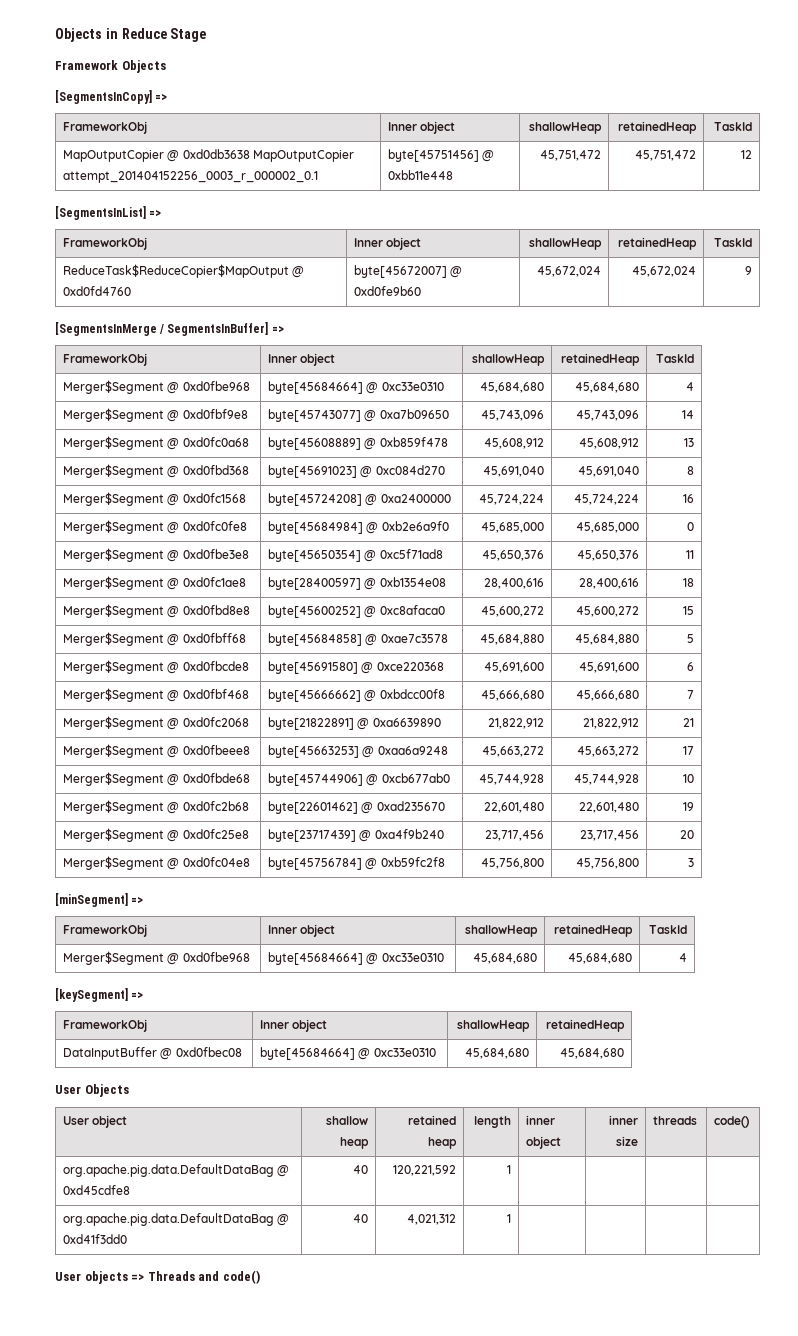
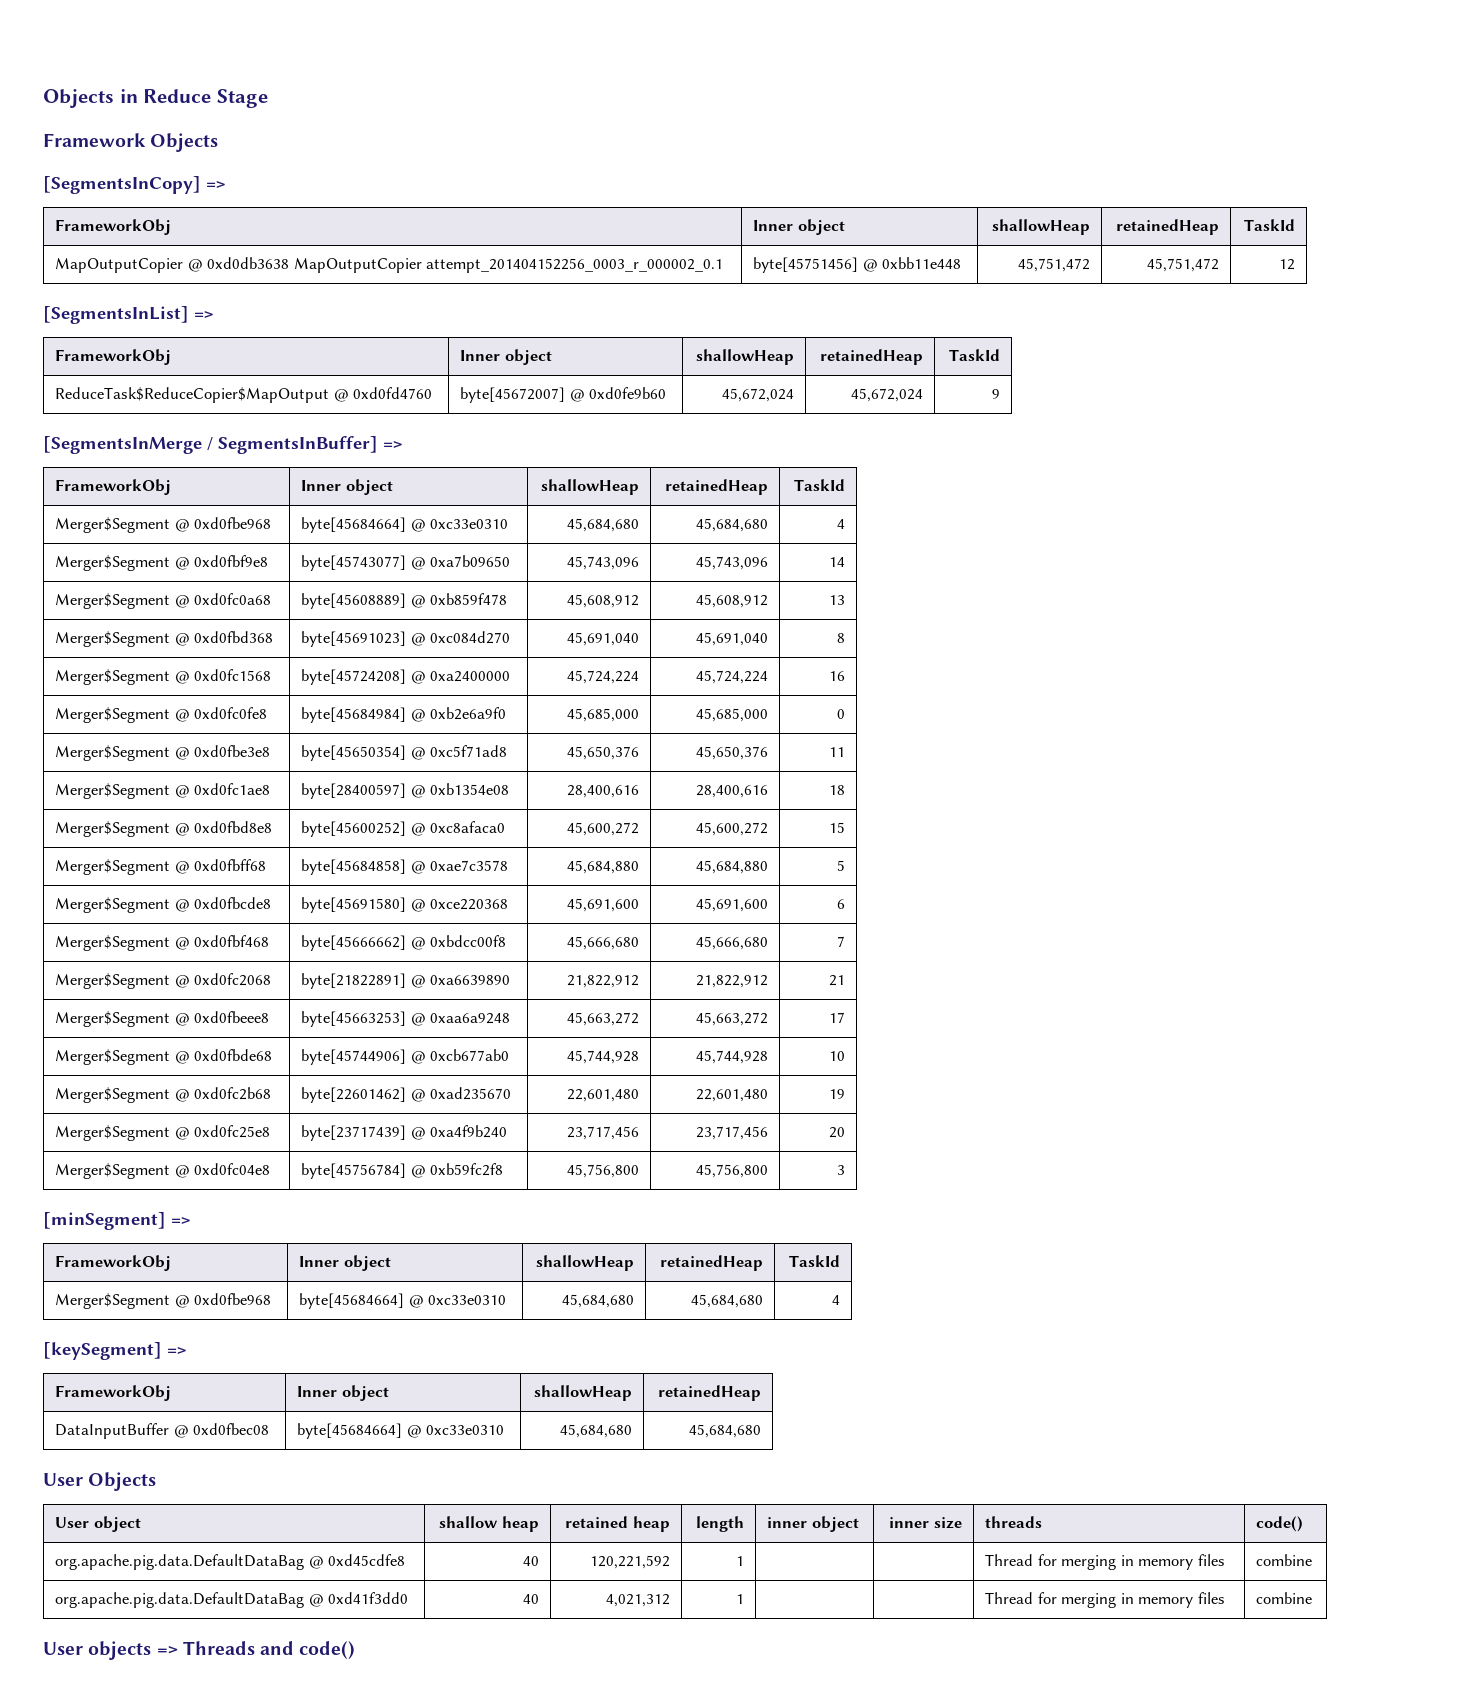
- org.apache.pig.data.DefaultDataBag @ 0xd45cdfe8 | 40 | 120,221,592 | 1 | | | |
+ org.apache.pig.data.DefaultDataBag @ 0xd45cdfe8 | 40 | 120,221,592 | 1 | | | Thread for merging in memory files | combine
- org.apache.pig.data.DefaultDataBag @ 0xd41f3dd0 | 40 | 4,021,312 | 1 | | | |
+ org.apache.pig.data.DefaultDataBag @ 0xd41f3dd0 | 40 | 4,021,312 | 1 | | | Thread for merging in memory files | combine

